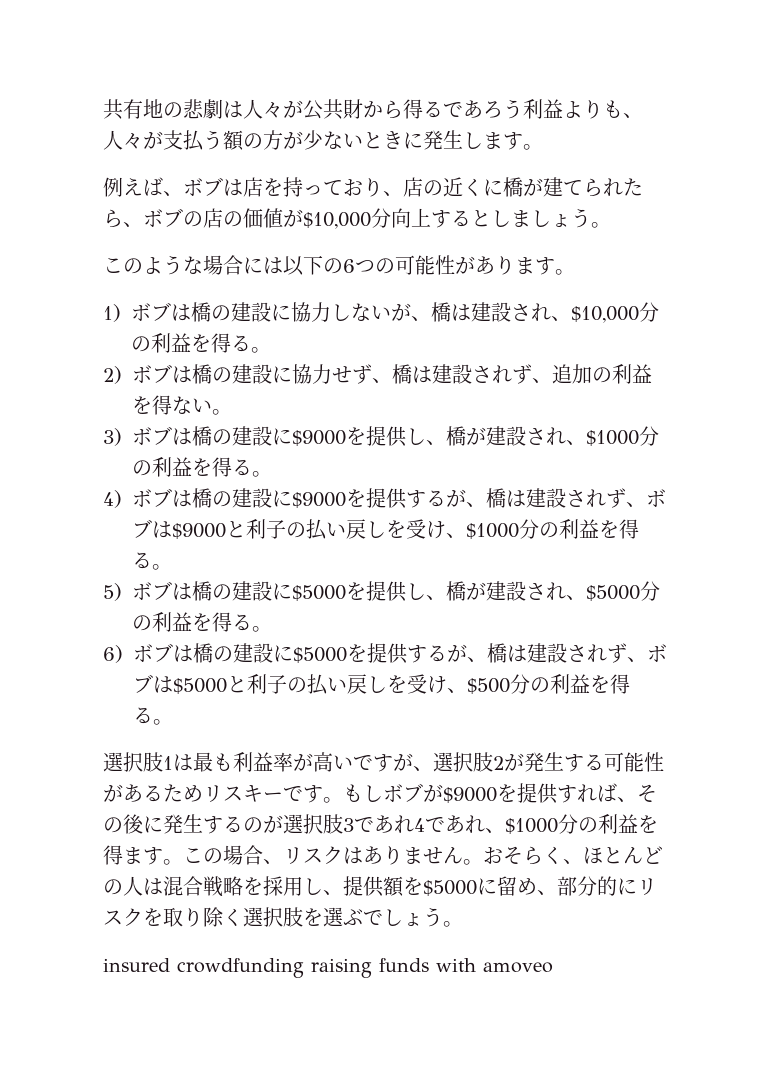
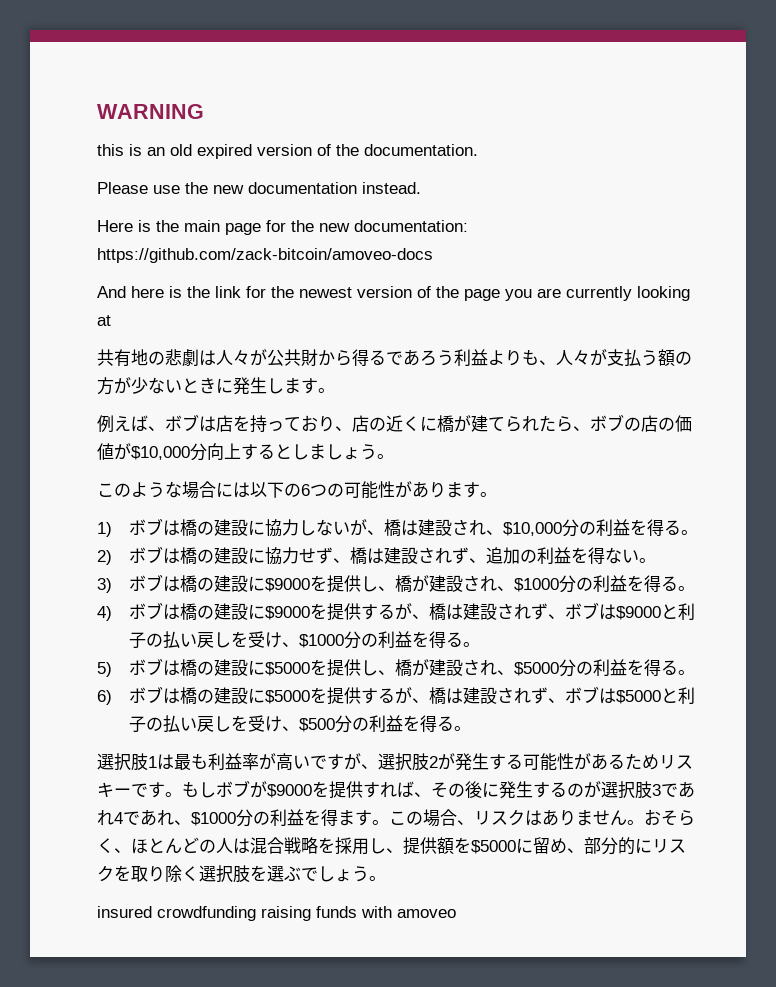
+ WARNING
+ this is an old expired version of the documentation.
+ Please use the new documentation instead.
+ Here is the main page for the new documentation: https://github.com/zack-bitcoin/amoveo-docs
+ And here is the link for the newest version of the page you are currently looking at

